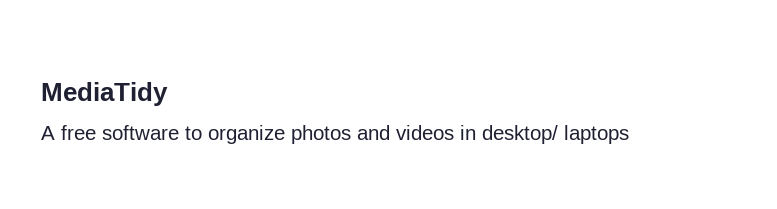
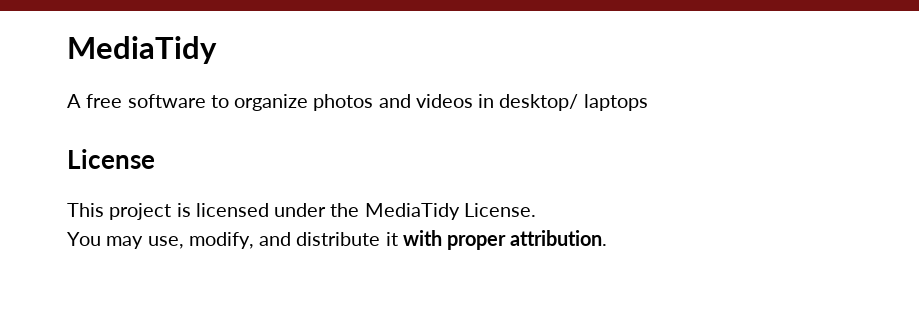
+ License
+ This project is licensed under the MediaTidy License.
+ You may use, modify, and distribute it with proper attribution.

